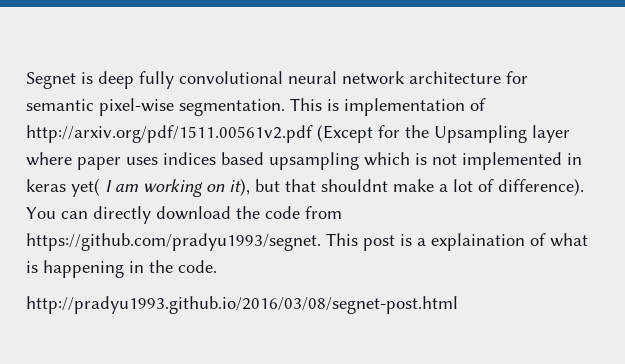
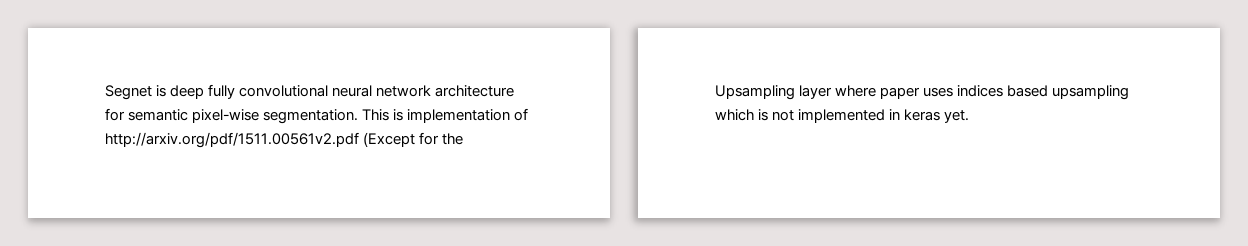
- This is implementation of http://arxiv.org/pdf/1511.00561v2.pdf (Except for the Upsampling layer where paper uses indices based upsampling which is not implemented in keras yet( I am working on it), but that shouldnt make a lot of difference). You can directly download the code from https://github.com/pradyu1993/segnet. This post is a explaination of what is happening in the code.
- http://pradyu1993.github.io/2016/03/08/segnet-post.html
+ This is implementation of http://arxiv.org/pdf/1511.00561v2.pdf (Except for the Upsampling layer where paper uses indices based upsampling which is not implemented in keras yet.

